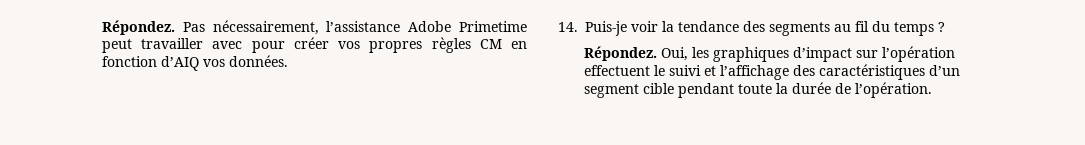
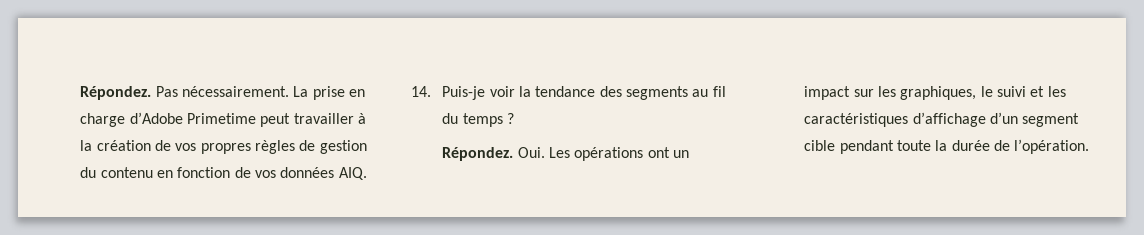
- Pas nécessairement, l’assistance Adobe Primetime peut travailler avec pour créer vos propres règles CM en fonction d’AIQ vos données.
+ Pas nécessairement. La prise en charge d’Adobe Primetime peut travailler à la création de vos propres règles de gestion du contenu en fonction de vos données AIQ.
- Oui, les graphiques d’impact sur l’opération effectuent le suivi et l’affichage des caractéristiques d’un segment cible pendant toute la durée de l’opération.
+ Oui. Les opérations ont un impact sur les graphiques, le suivi et les caractéristiques d’affichage d’un segment cible pendant toute la durée de l’opération.

